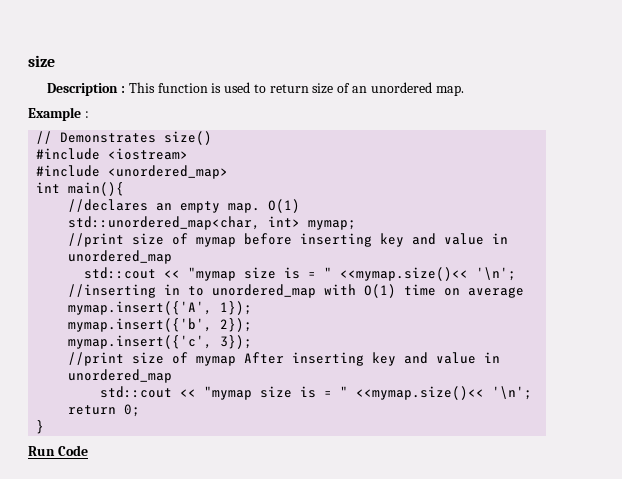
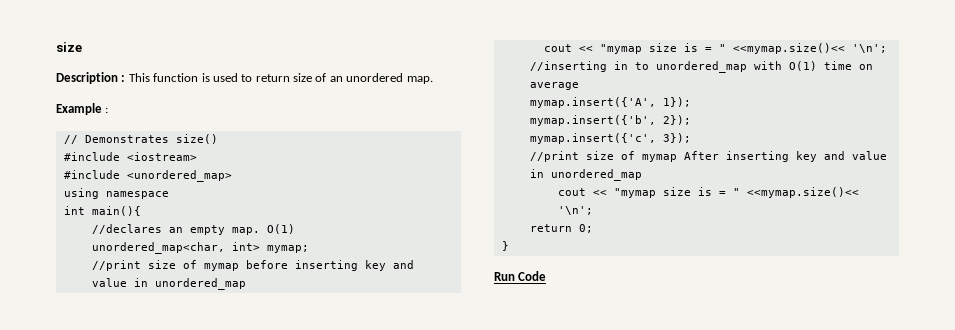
+ using namespace
- std::unordered_map<char, int> mymap;
+ unordered_map<char, int> mymap;
  //print size of mymap before inserting key and value in unordered_map
- std::cout << "mymap size is = " <<mymap.size()<< '\n';
+ cout << "mymap size is = " <<mymap.size()<< '\n';
  //print size of mymap After inserting key and value in unordered_map
- std::cout << "mymap size is = " <<mymap.size()<< '\n';
+ cout << "mymap size is = " <<mymap.size()<< '\n';

